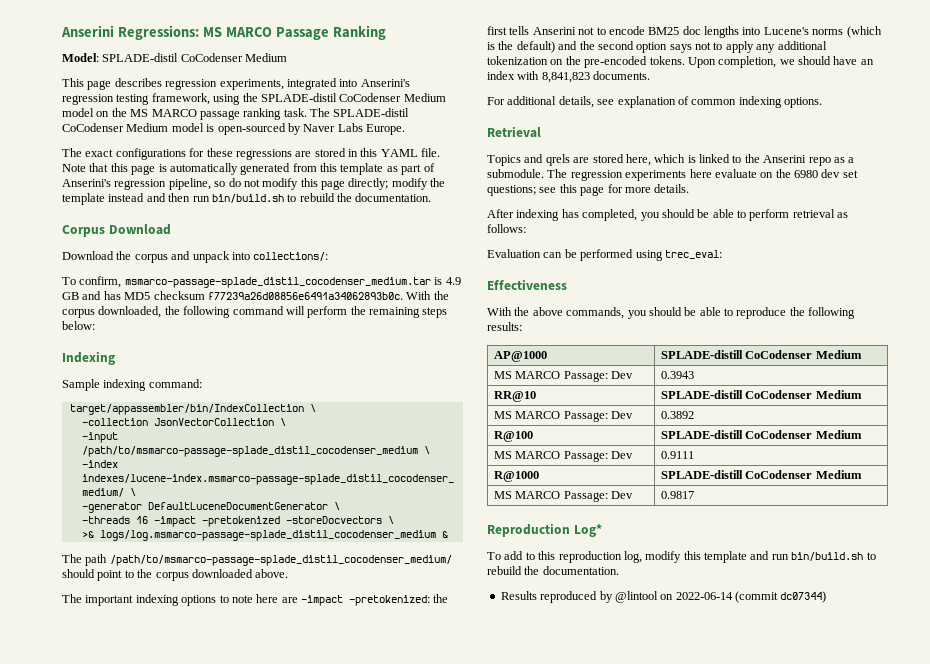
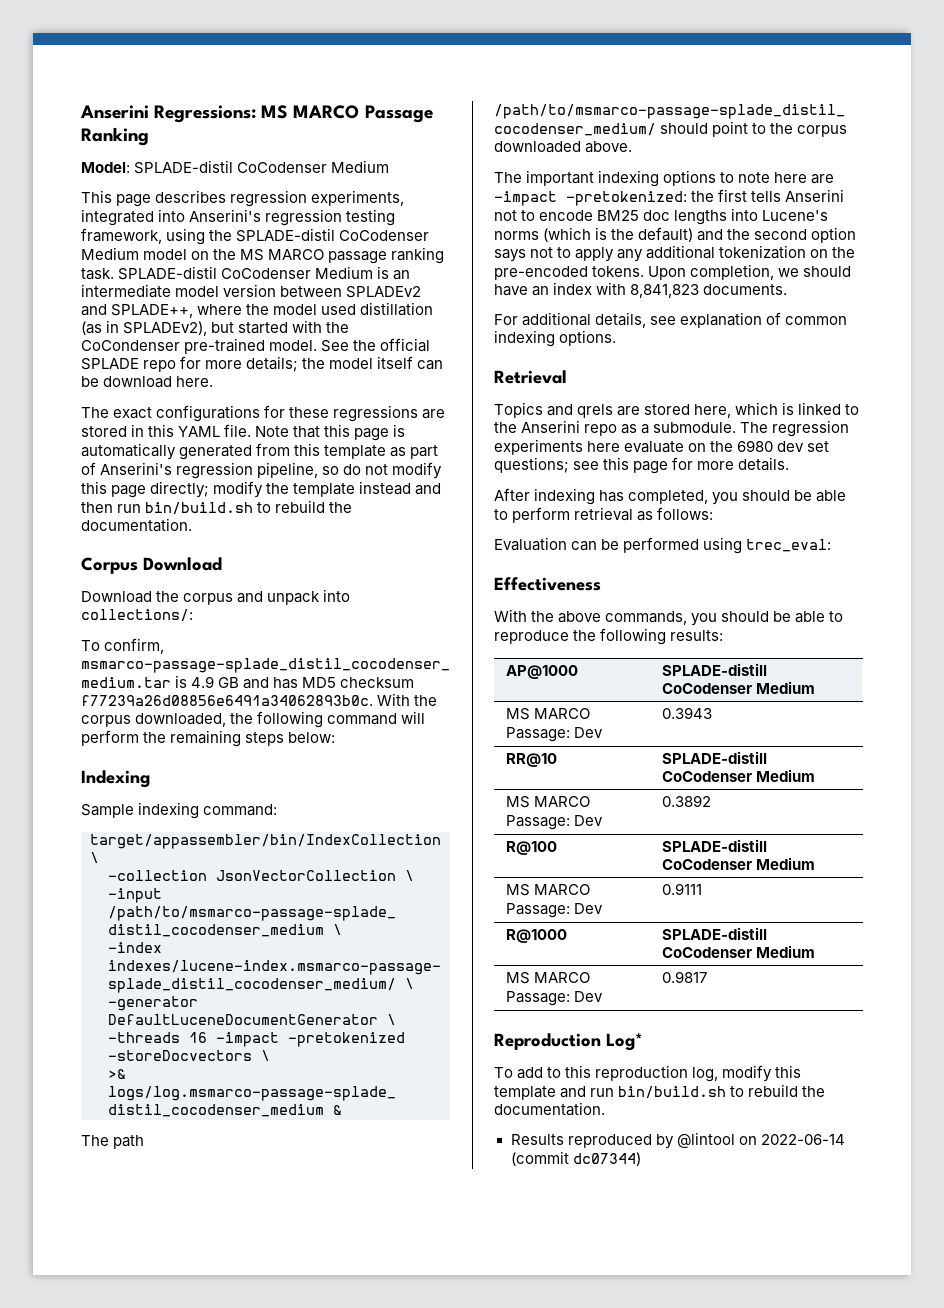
- The SPLADE-distil CoCodenser Medium model is open-sourced by Naver Labs Europe.
+ SPLADE-distil CoCodenser Medium is an intermediate model version between SPLADEv2 and SPLADE++, where the model used distillation (as in SPLADEv2), but started with the CoCondenser pre-trained model. See the official SPLADE repo for more details; the model itself can be download here.

